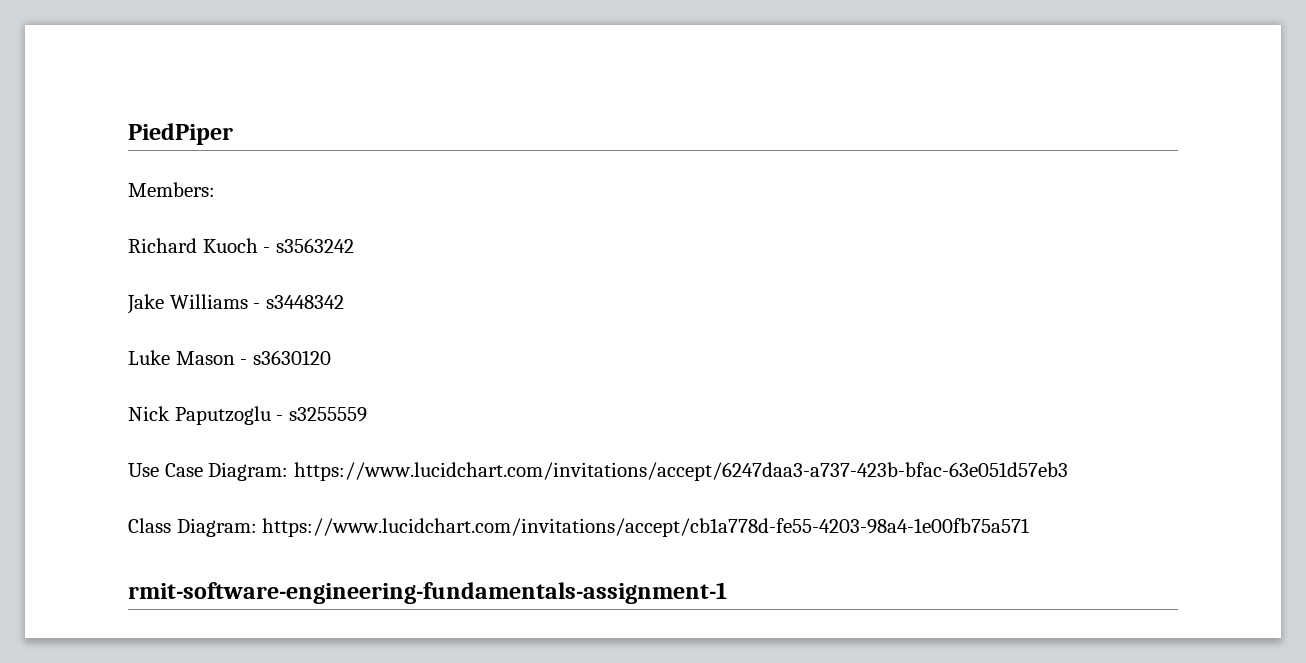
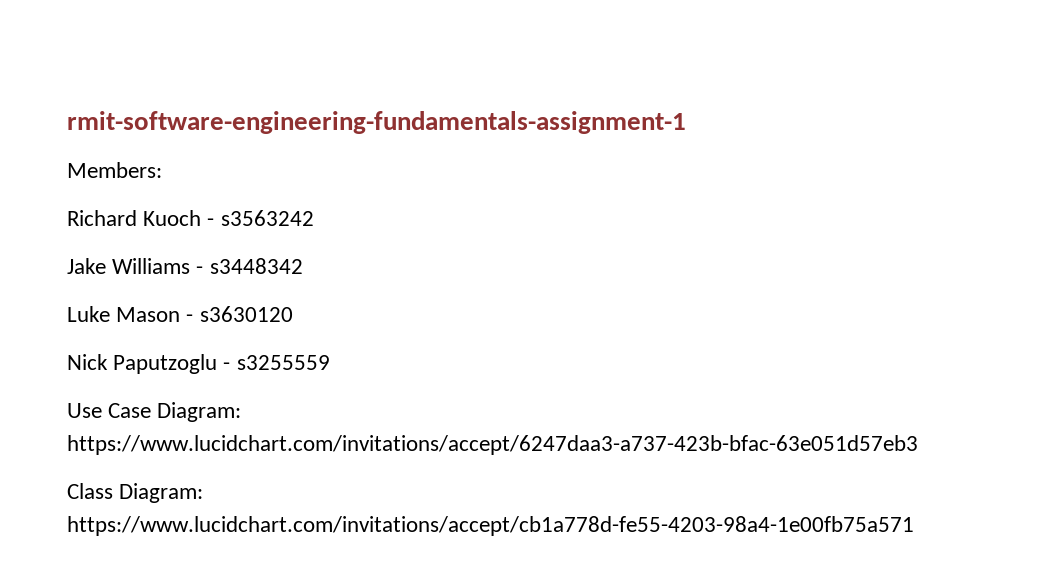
- PiedPiper
+ rmit-software-engineering-fundamentals-assignment-1
- rmit-software-engineering-fundamentals-assignment-1

